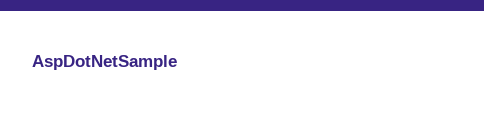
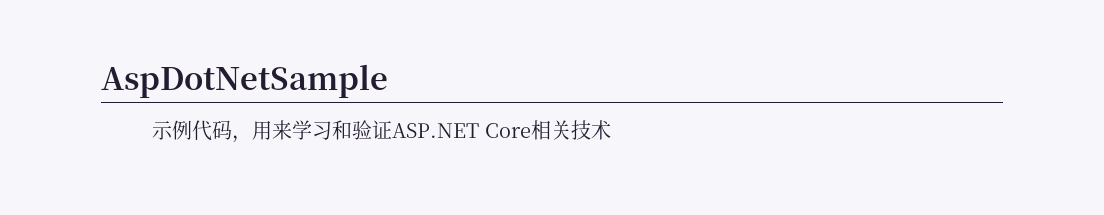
+ 示例代码，用来学习和验证ASP.NET Core相关技术

